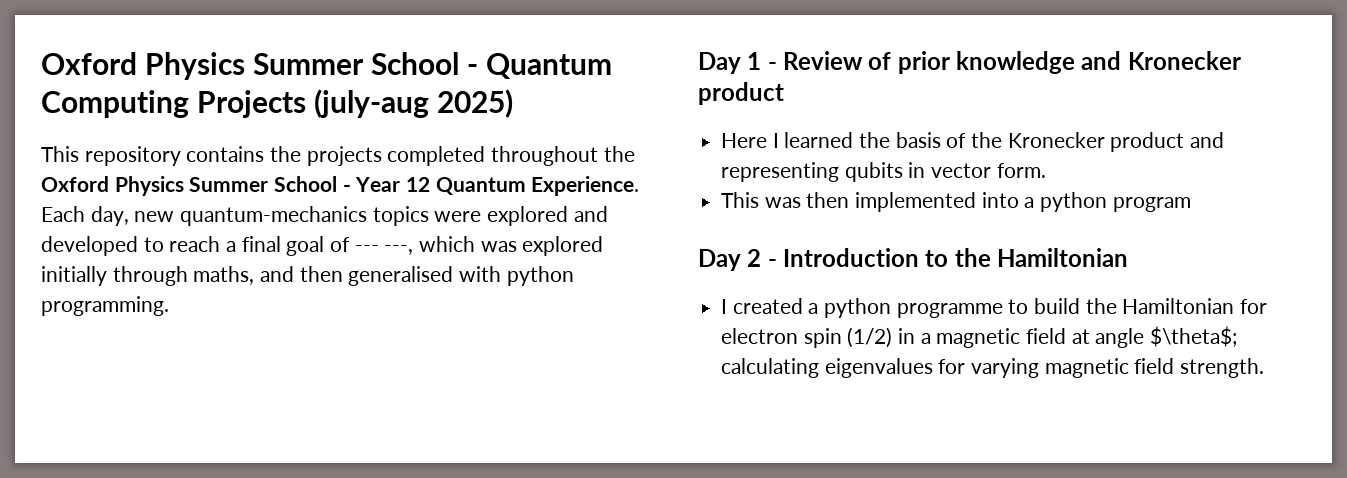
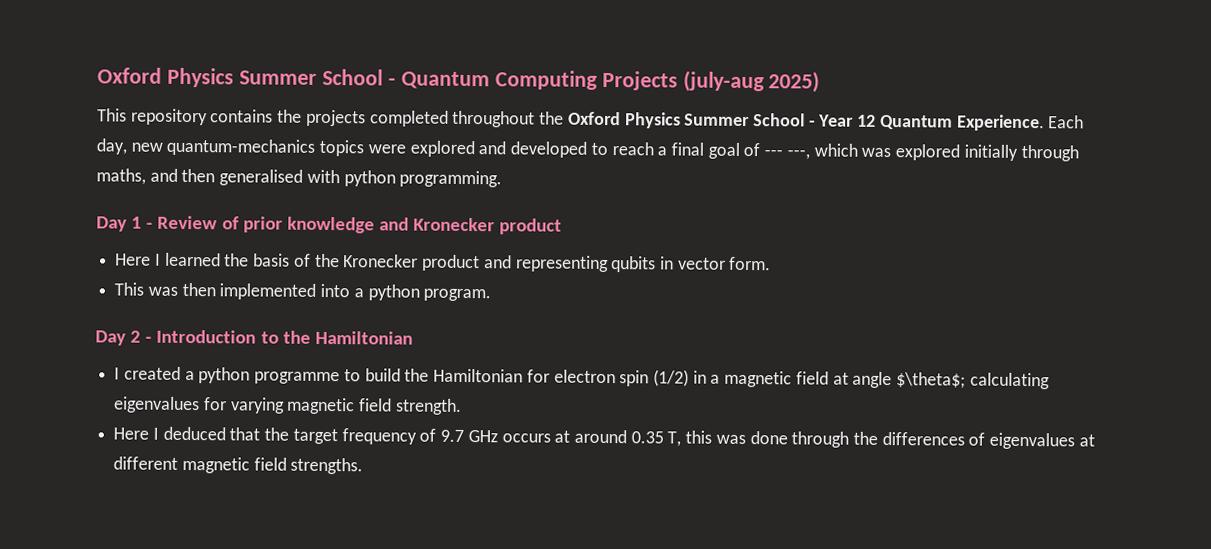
- This was then implemented into a python program
+ This was then implemented into a python program.
+ Here I deduced that the target frequency of 9.7 GHz occurs at around 0.35 T, this was done through the differences of eigenvalues at different magnetic field strengths.

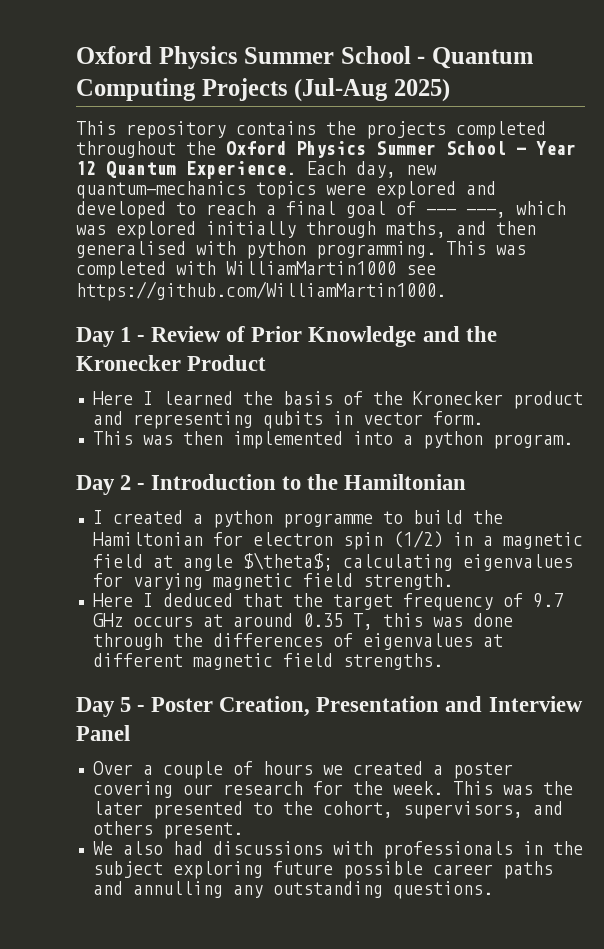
- Oxford Physics Summer School - Quantum Computing Projects (july-aug 2025)
+ Oxford Physics Summer School - Quantum Computing Projects (Jul-Aug 2025)
+ This was completed with WilliamMartin1000 see https://github.com/WilliamMartin1000.
- Day 1 - Review of prior knowledge and Kronecker product
+ Day 1 - Review of Prior Knowledge and the Kronecker Product
+ Day 5 - Poster Creation, Presentation and Interview Panel
+ Over a couple of hours we created a poster covering our research for the week. This was the later presented to the cohort, supervisors, and others present.
+ We also had discussions with professionals in the subject exploring future possible career paths and annulling any outstanding questions.

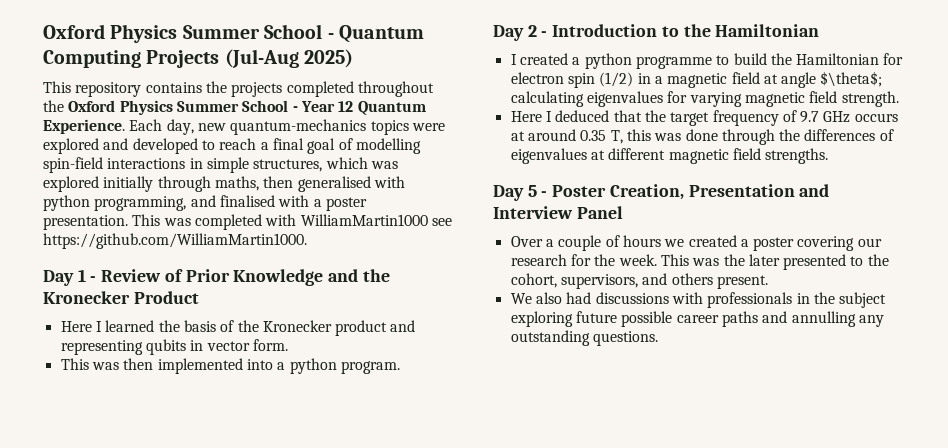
- Each day, new quantum-mechanics topics were explored and developed to reach a final goal of --- ---, which was explored initially through maths, and then generalised with python programming.
+ Each day, new quantum-mechanics topics were explored and developed to reach a final goal of modelling spin-field interactions in simple structures, which was explored initially through maths, then generalised with python programming, and finalised with a poster presentation.

